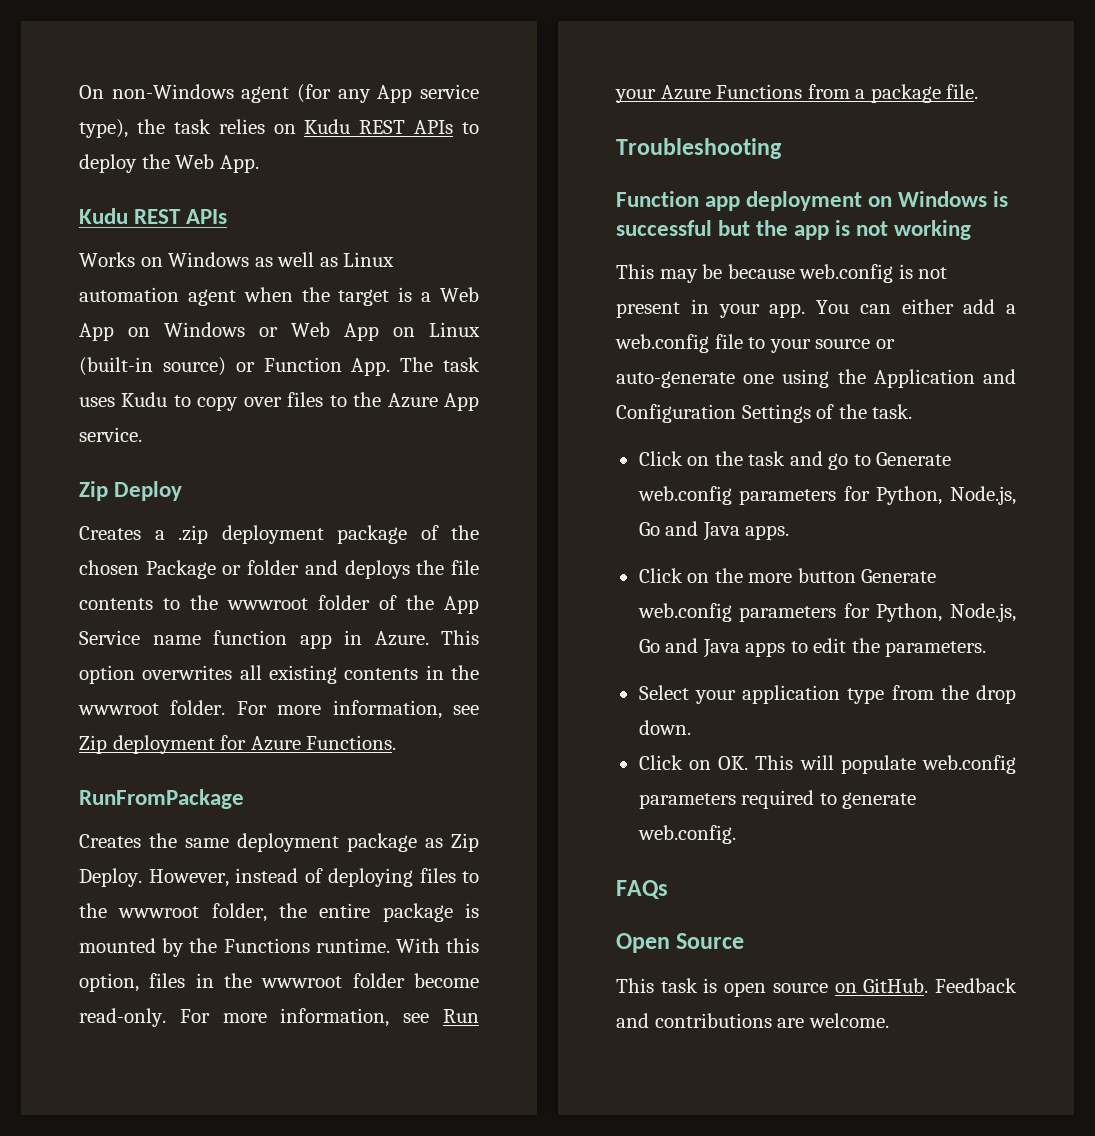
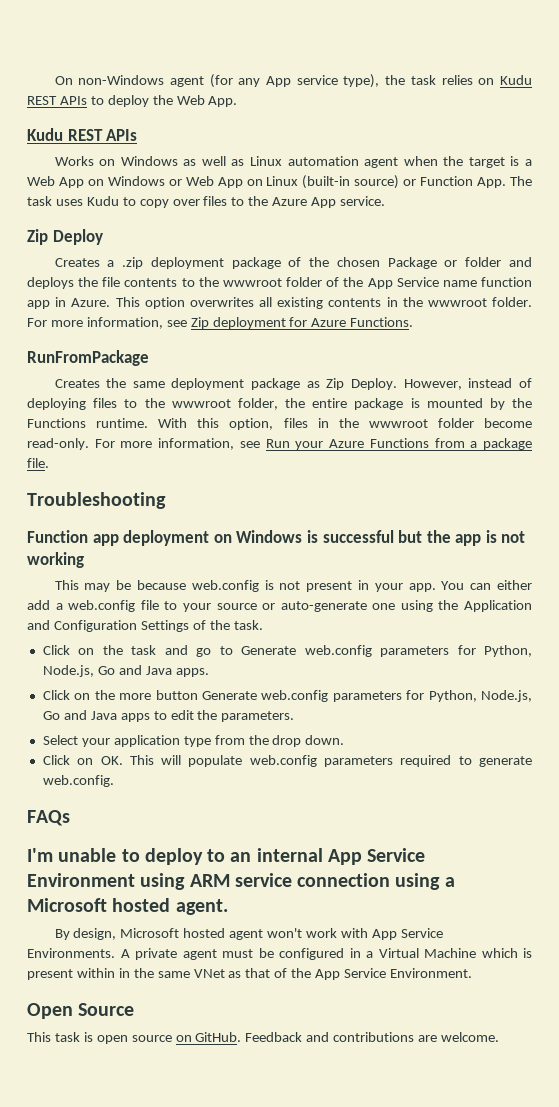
+ I'm unable to deploy to an internal App Service Environment using ARM service connection using a Microsoft hosted agent.
+ By design, Microsoft hosted agent won't work with App Service Environments. A private agent must be configured in a Virtual Machine which is present within in the same VNet as that of the App Service Environment.

